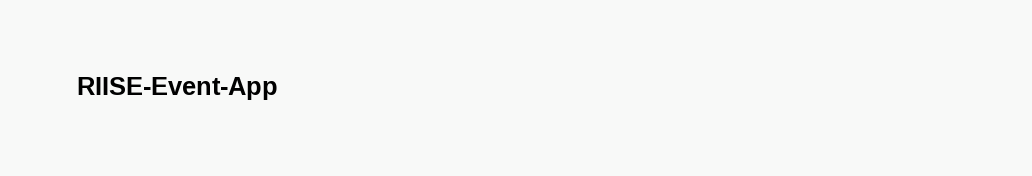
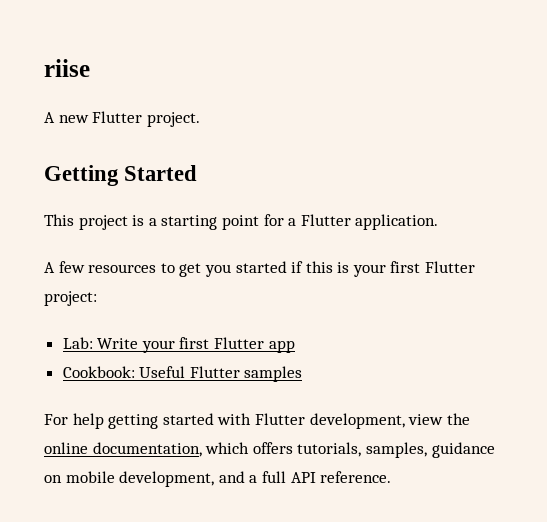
- RIISE-Event-App
+ riise
+ A new Flutter project.
+ Getting Started
+ This project is a starting point for a Flutter application.
+ A few resources to get you started if this is your first Flutter project:
+ Lab: Write your first Flutter app
+ Cookbook: Useful Flutter samples
+ For help getting started with Flutter development, view the online documentation, which offers tutorials, samples, guidance on mobile development, and a full API reference.

